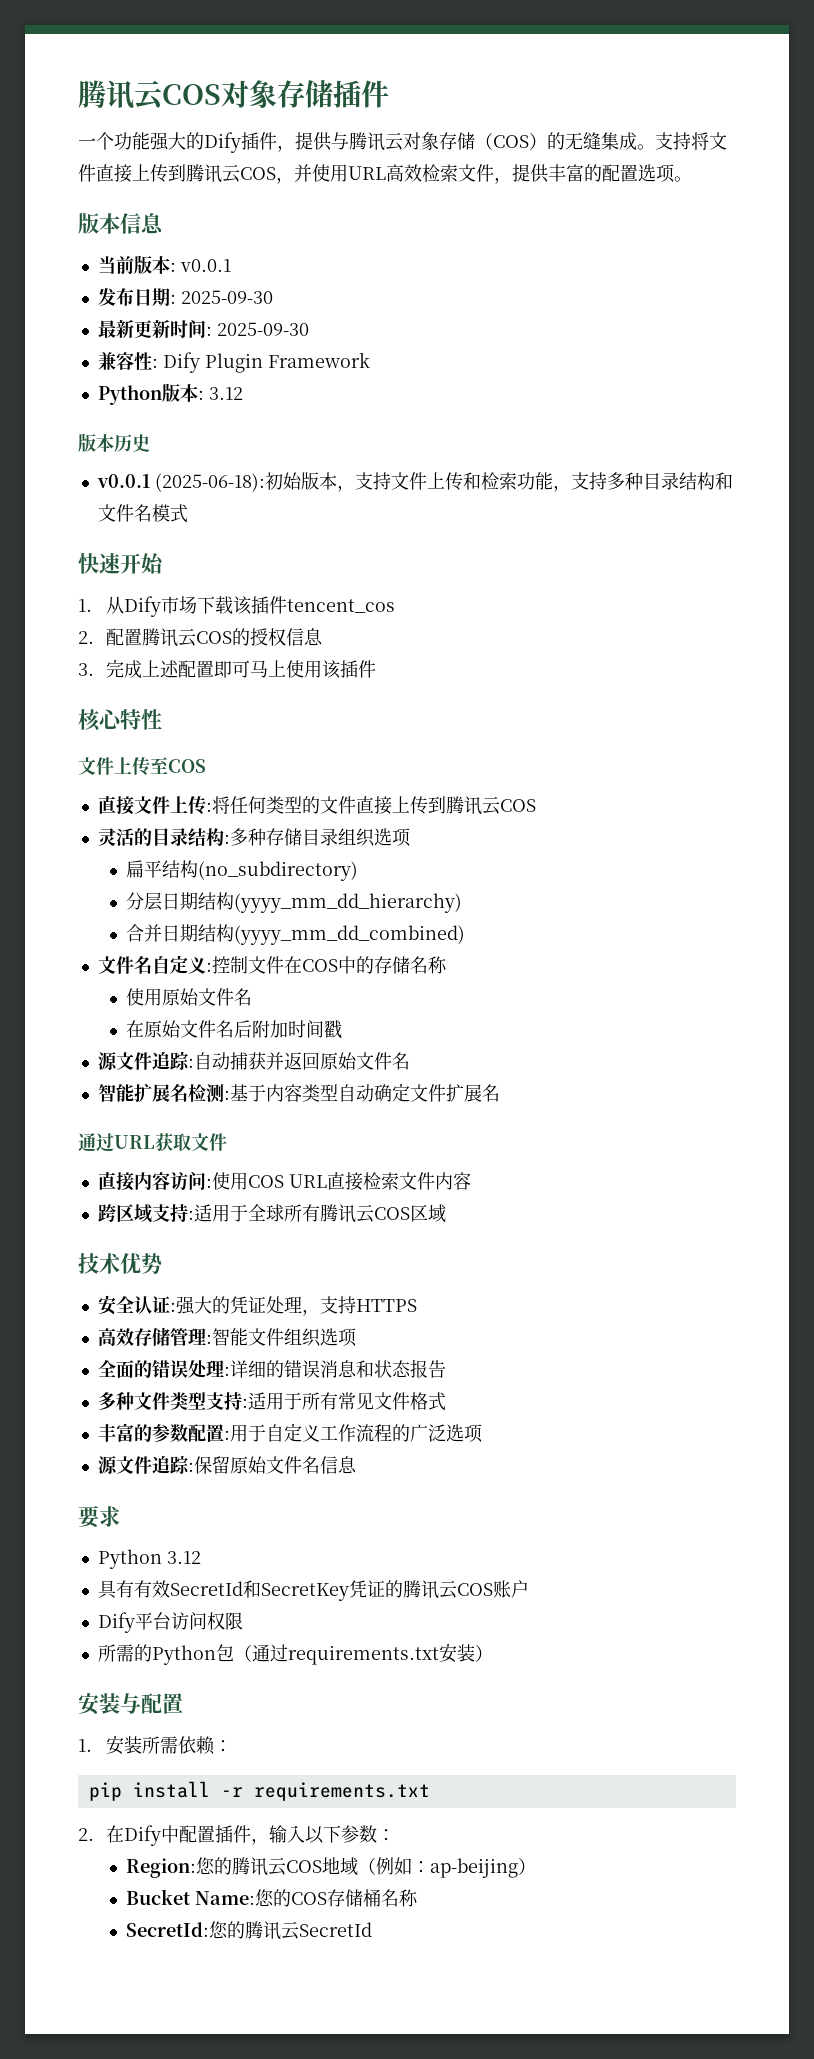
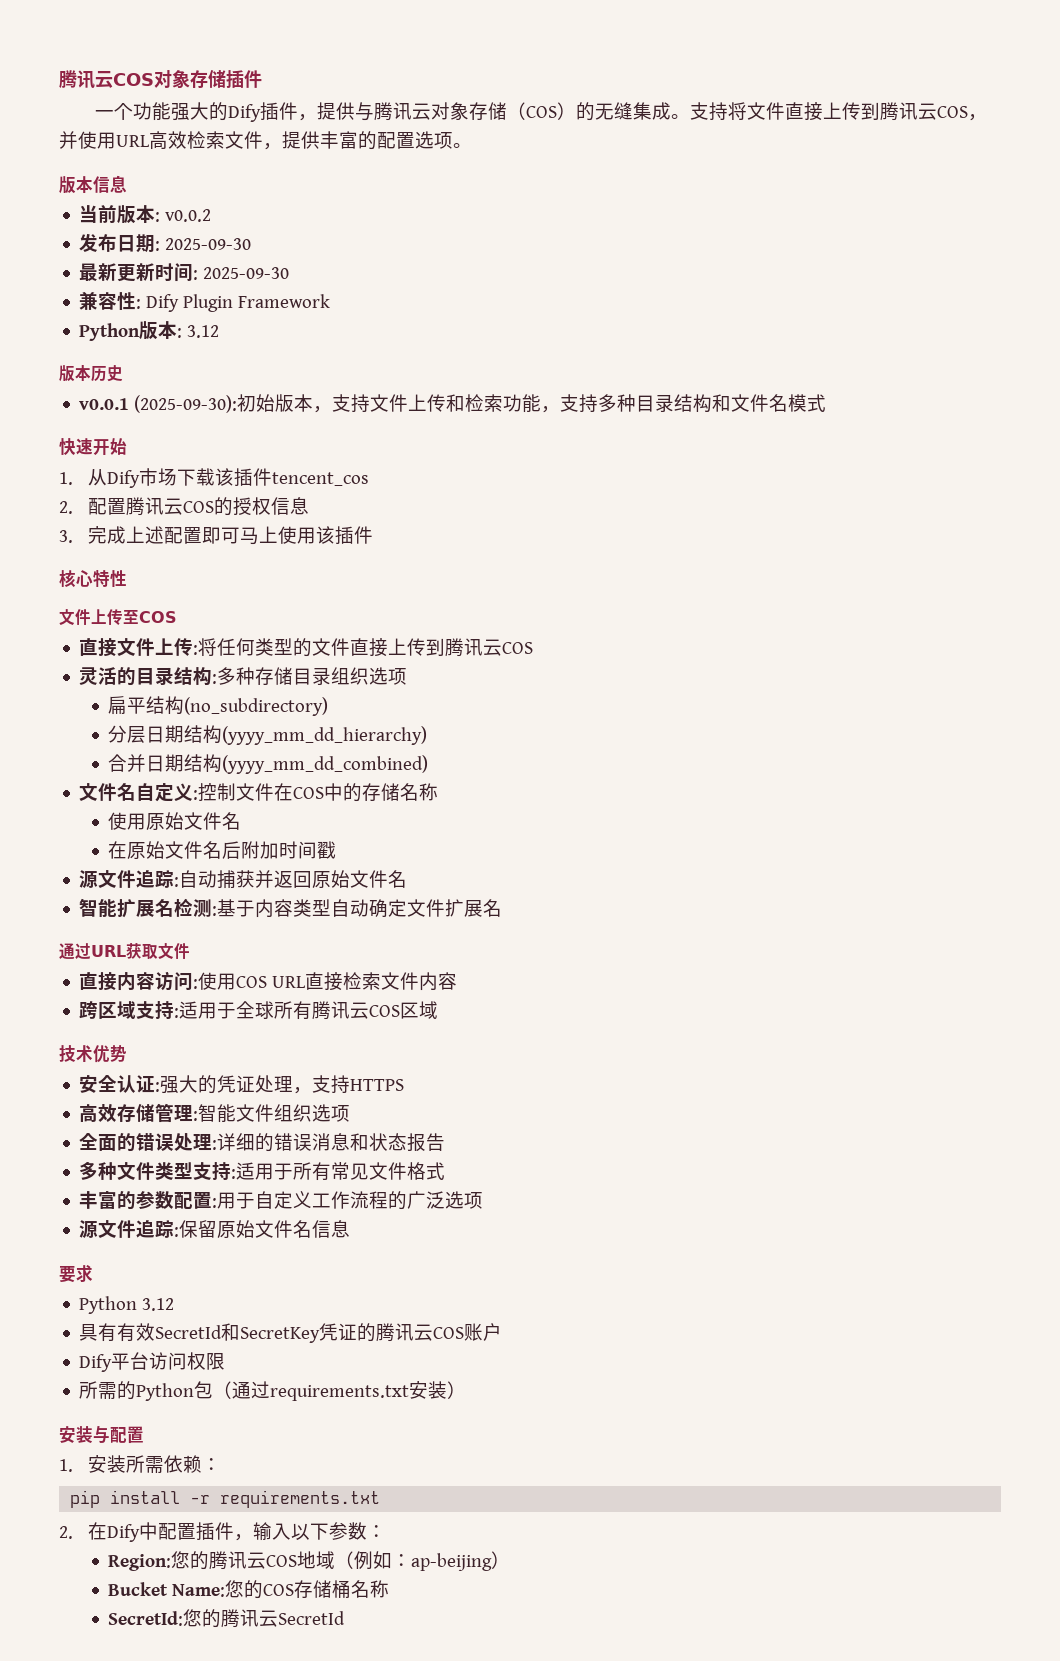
- 当前版本: v0.0.1
+ 当前版本: v0.0.2
- v0.0.1 (2025-06-18):初始版本，支持文件上传和检索功能，支持多种目录结构和文件名模式
+ v0.0.1 (2025-09-30):初始版本，支持文件上传和检索功能，支持多种目录结构和文件名模式

